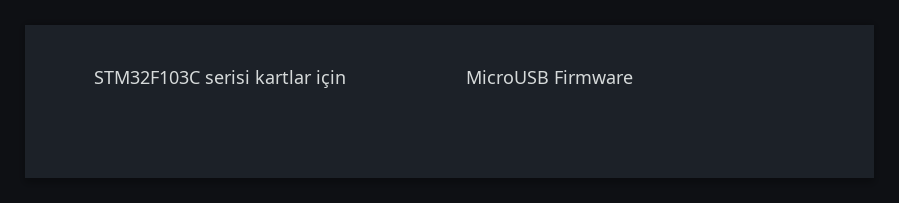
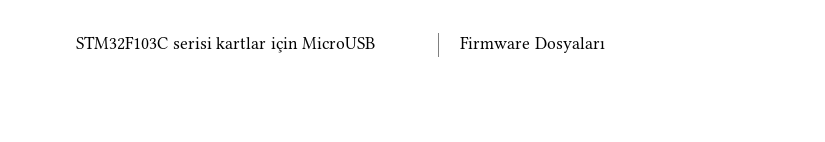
- STM32F103C serisi kartlar için MicroUSB Firmware
+ STM32F103C serisi kartlar için MicroUSB Firmware Dosyaları

